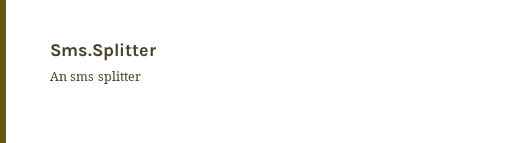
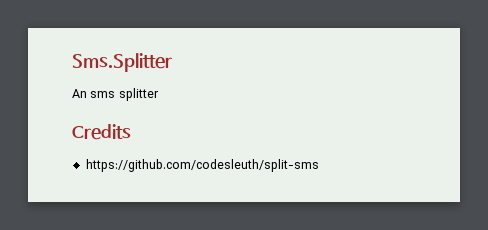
+ Credits
+ https://github.com/codesleuth/split-sms

